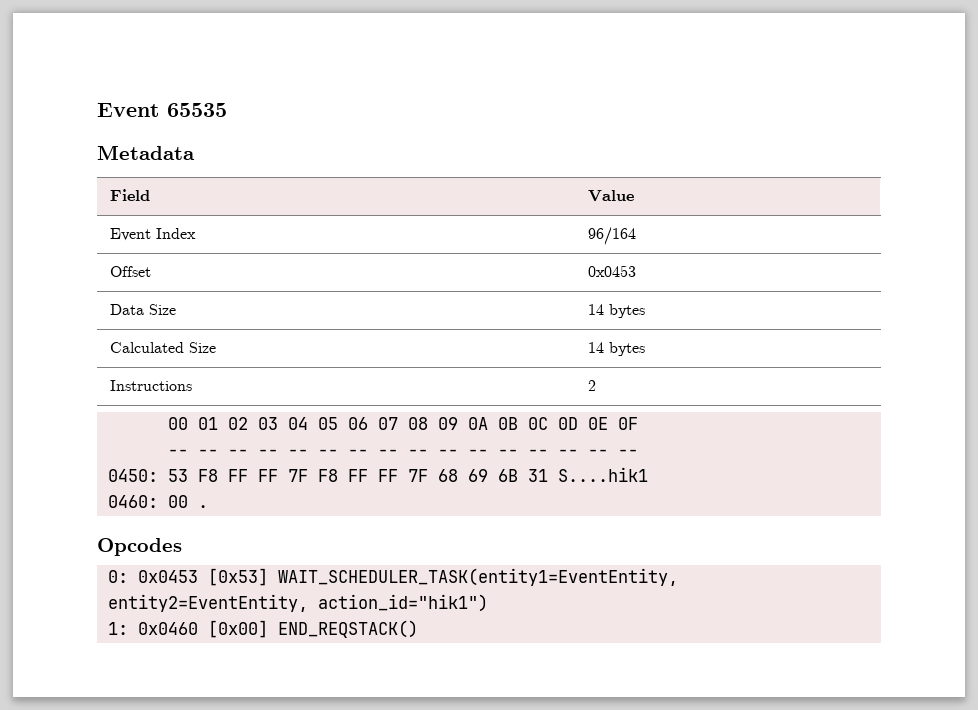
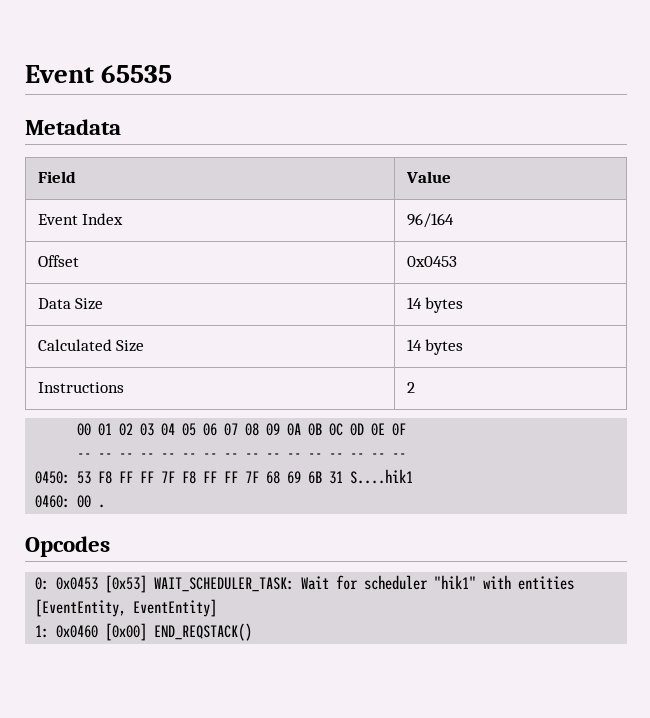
- 0: 0x0453 [0x53] WAIT_SCHEDULER_TASK(entity1=EventEntity, entity2=EventEntity, action_id="hik1")
+ 0: 0x0453 [0x53] WAIT_SCHEDULER_TASK: Wait for scheduler "hik1" with entities [EventEntity, EventEntity]

